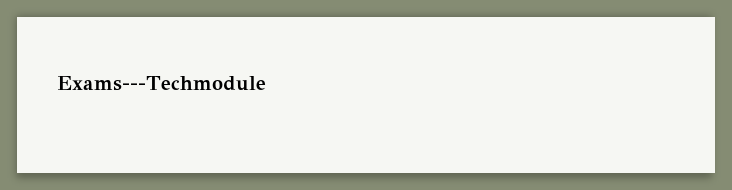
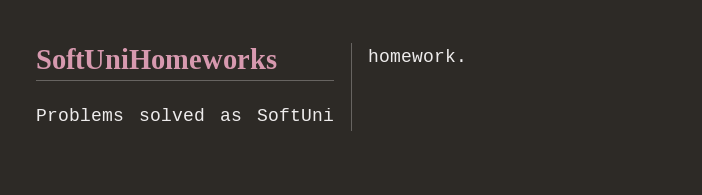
- Exams---Techmodule
+ SoftUniHomeworks
+ Problems solved as SoftUni homework.

